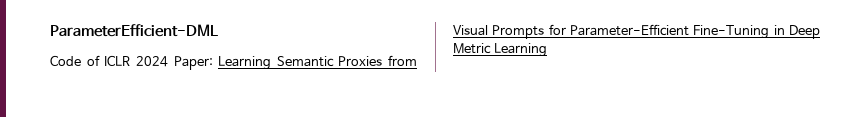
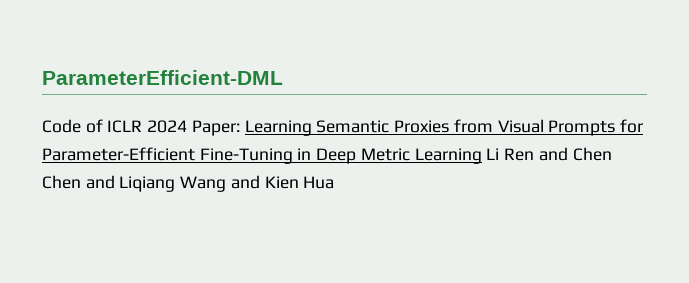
- Code of ICLR 2024 Paper: Learning Semantic Proxies from Visual Prompts for Parameter-Efficient Fine-Tuning in Deep Metric Learning
+ Code of ICLR 2024 Paper: Learning Semantic Proxies from Visual Prompts for Parameter-Efficient Fine-Tuning in Deep Metric Learning Li Ren and Chen Chen and Liqiang Wang and Kien Hua

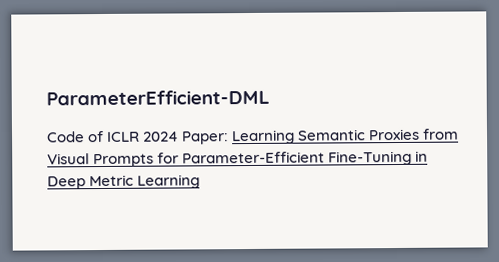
- Code of ICLR 2024 Paper: Learning Semantic Proxies from Visual Prompts for Parameter-Efficient Fine-Tuning in Deep Metric Learning Li Ren and Chen Chen and Liqiang Wang and Kien Hua
+ Code of ICLR 2024 Paper: Learning Semantic Proxies from Visual Prompts for Parameter-Efficient Fine-Tuning in Deep Metric Learning

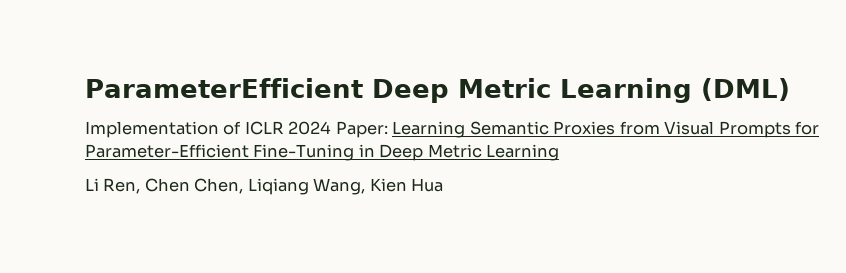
- ParameterEfficient-DML
- Code of ICLR 2024 Paper: Learning Semantic Proxies from Visual Prompts for Parameter-Efficient Fine-Tuning in Deep Metric Learning
+ ParameterEfficient Deep Metric Learning (DML)
+ Implementation of ICLR 2024 Paper: Learning Semantic Proxies from Visual Prompts for Parameter-Efficient Fine-Tuning in Deep Metric Learning
+ Li Ren, Chen Chen, Liqiang Wang, Kien Hua

